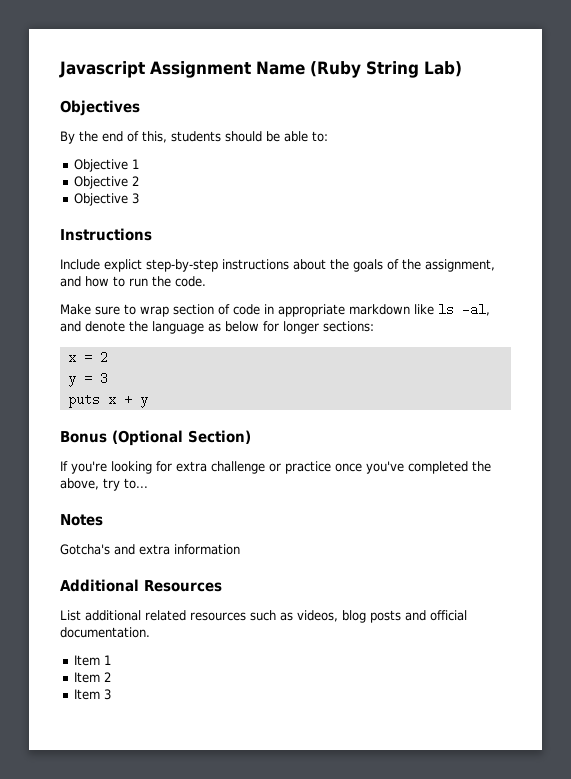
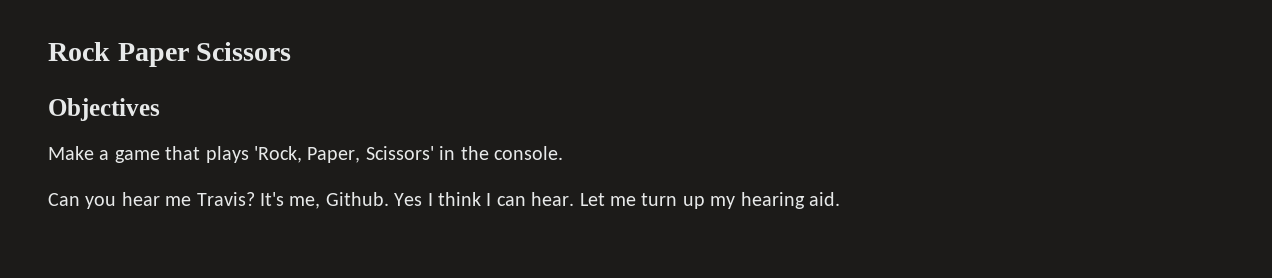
- Javascript Assignment Name (Ruby String Lab)
+ Rock Paper Scissors
  Objectives
- By the end of this, students should be able to:
- Objective 1
- Objective 2
- Objective 3
- Instructions
- Include explict step-by-step instructions about the goals of the assignment, and how to run the code.
- Make sure to wrap section of code in appropriate markdown like ls -al, and denote the language as below for longer sections:
- x = 2
- y = 3
- puts x + y
- Bonus (Optional Section)
- If you're looking for extra challenge or practice once you've completed the above, try to...
- Notes
- Gotcha's and extra information
- Additional Resources
- List additional related resources such as videos, blog posts and official documentation.
- Item 1
- Item 2
- Item 3
+ Make a game that plays 'Rock, Paper, Scissors' in the console.
+ Can you hear me Travis? It's me, Github. Yes I think I can hear. Let me turn up my hearing aid.

